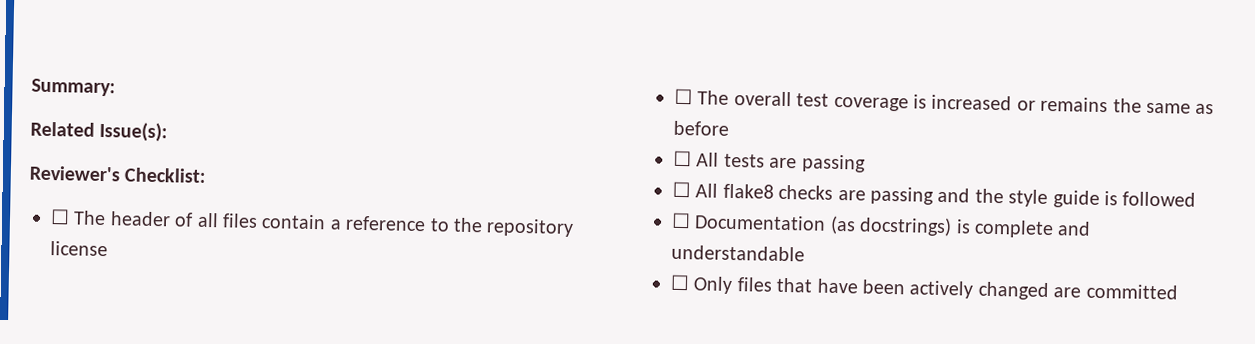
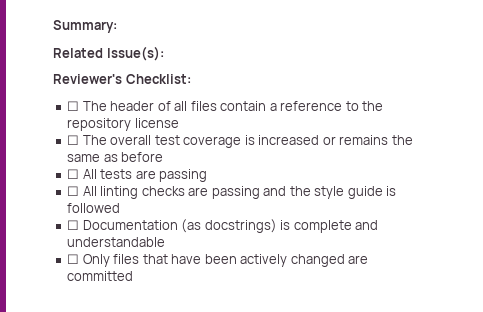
- ☐ All flake8 checks are passing and the style guide is followed
+ ☐ All linting checks are passing and the style guide is followed

